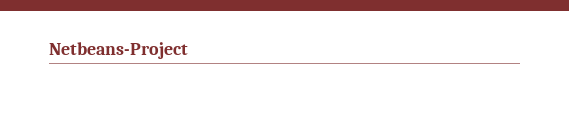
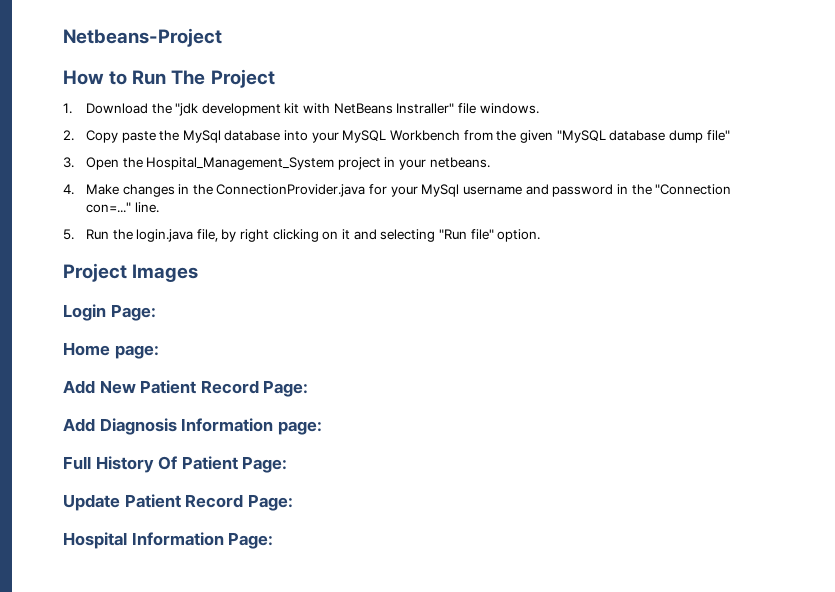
+ How to Run The Project
+ 1. Download the "jdk development kit with NetBeans Instraller" file windows.
+ 2. Copy paste the MySql database into your MySQL Workbench from the given "MySQL database dump file"
+ 3. Open the Hospital_Management_System project in your netbeans.
+ 4. Make changes in the ConnectionProvider.java for your MySql username and password in the "Connection con=..." line.
+ 5. Run the login.java file, by right clicking on it and selecting "Run file" option.
+ Project Images
+ Login Page:
+ Home page:
+ Add New Patient Record Page:
+ Add Diagnosis Information page:
+ Full History Of Patient Page:
+ Update Patient Record Page:
+ Hospital Information Page:

